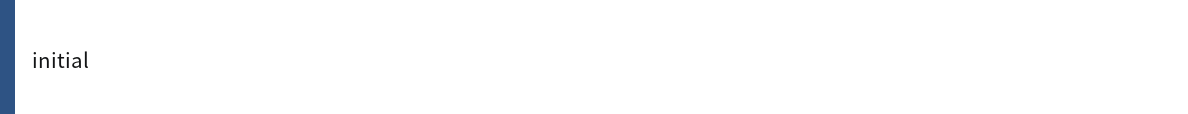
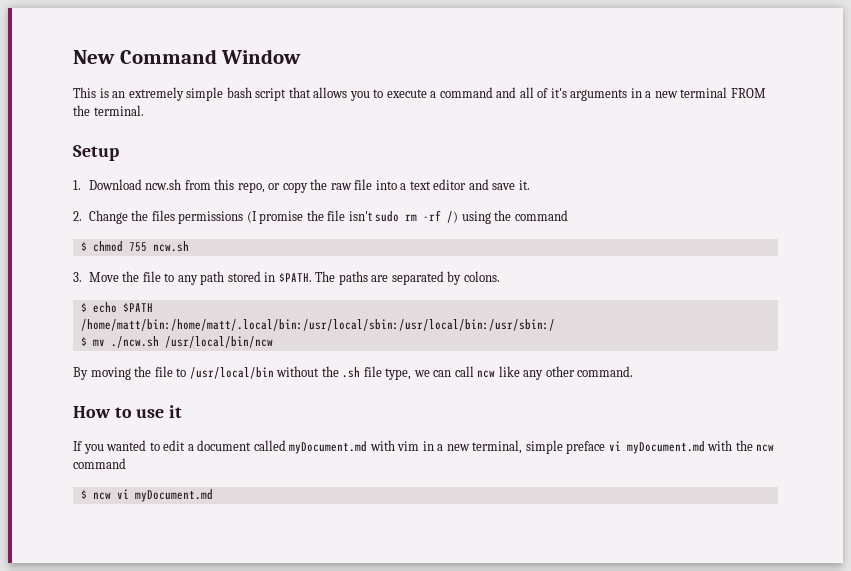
- initial
+ New Command Window
+ This is an extremely simple bash script that allows you to execute a command and all of it's arguments in a new terminal FROM the terminal.
+ Setup
+ 1. Download ncw.sh from this repo, or copy the raw file into a text editor and save it.
+ 2. Change the files permissions (I promise the file isn't sudo rm -rf /) using the command
+ $ chmod 755 ncw.sh
+ 3. Move the file to any path stored in $PATH. The paths are separated by colons.
+ $ echo $PATH
+ /home/matt/bin:/home/matt/.local/bin:/usr/local/sbin:/usr/local/bin:/usr/sbin:/
+ $ mv ./ncw.sh /usr/local/bin/ncw
+ By moving the file to /usr/local/bin without the .sh file type, we can call ncw like any other command.
+ How to use it
+ If you wanted to edit a document called myDocument.md with vim in a new terminal, simple preface vi myDocument.md with the ncw command
+ $ ncw vi myDocument.md

